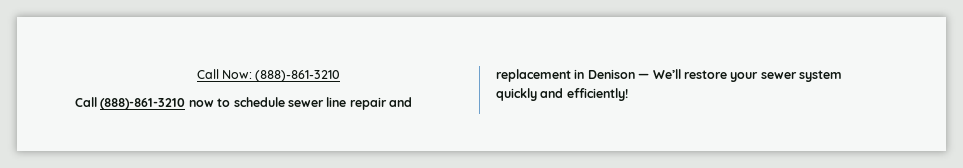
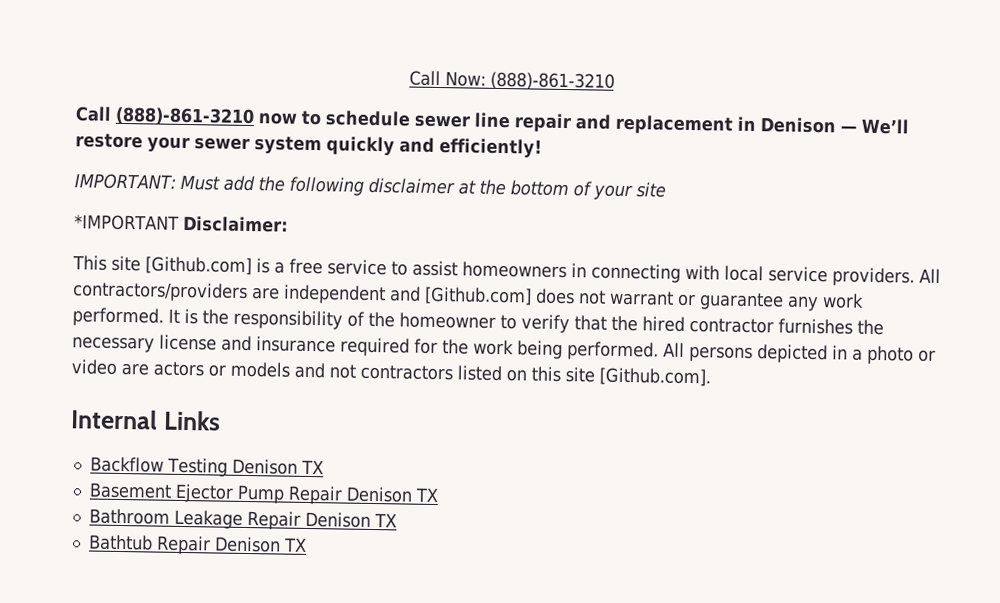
+ IMPORTANT: Must add the following disclaimer at the bottom of your site
+ *IMPORTANT Disclaimer:
+ This site [Github.com] is a free service to assist homeowners in connecting with local service providers. All contractors/providers are independent and [Github.com] does not warrant or guarantee any work performed. It is the responsibility of the homeowner to verify that the hired contractor furnishes the necessary license and insurance required for the work being performed. All persons depicted in a photo or video are actors or models and not contractors listed on this site [Github.com].
+ Internal Links
+ Backflow Testing Denison TX
+ Basement Ejector Pump Repair Denison TX
+ Bathroom Leakage Repair Denison TX
+ Bathtub Repair Denison TX

